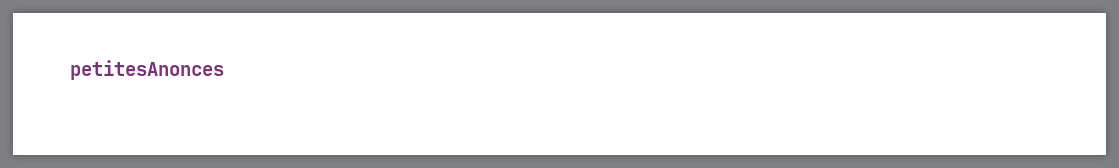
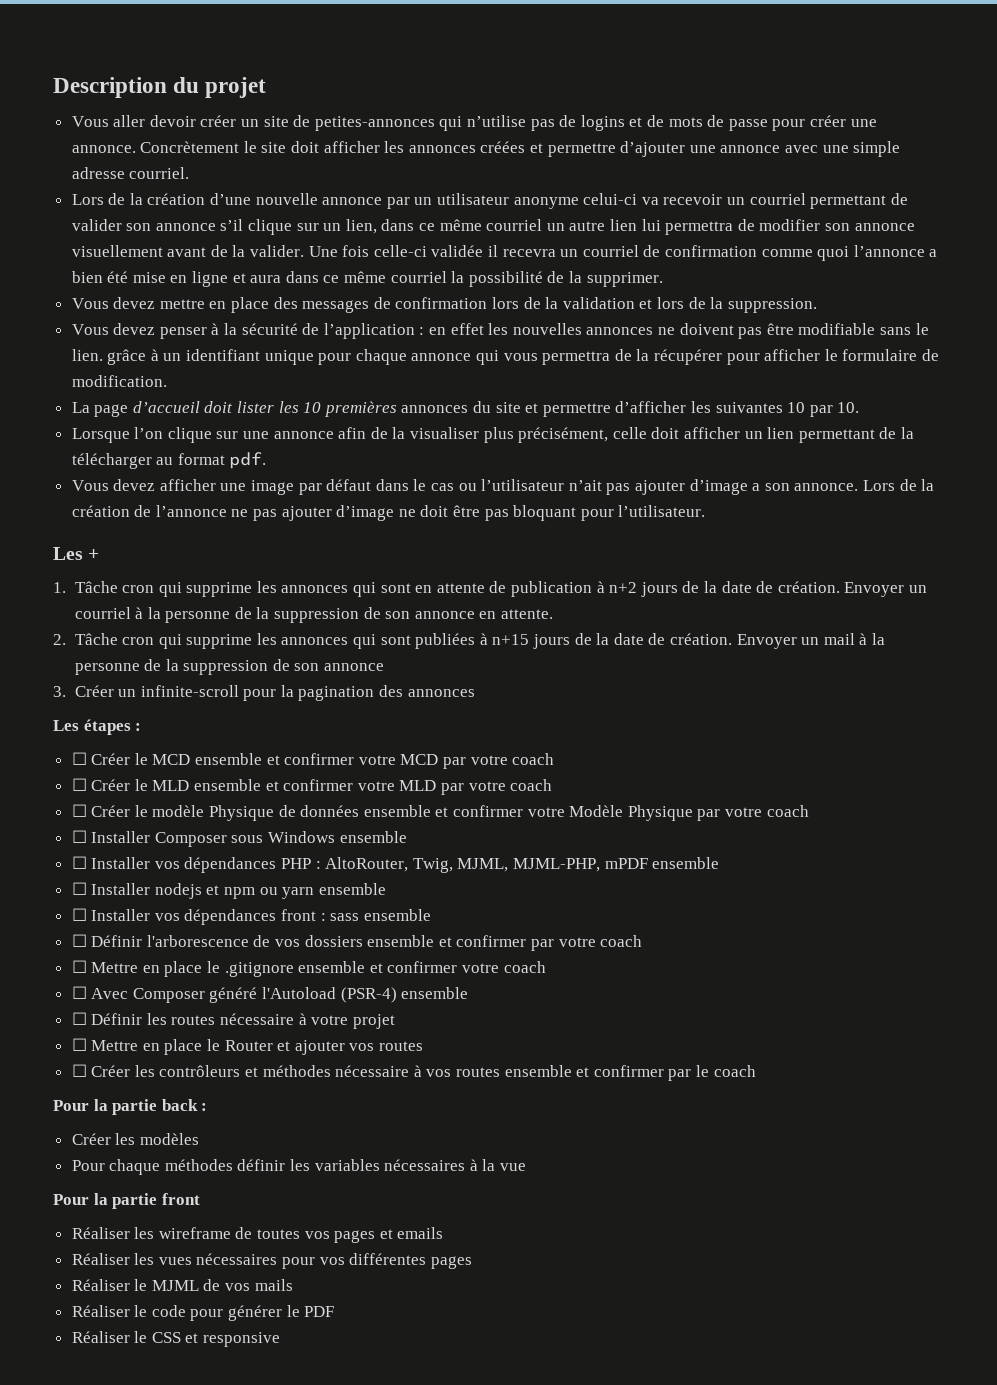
- petitesAnonces
+ Description du projet
+ Vous aller devoir créer un site de petites-annonces qui n’utilise pas de logins et de mots de passe pour créer une annonce. Concrètement le site doit afficher les annonces créées et permettre d’ajouter une annonce avec une simple adresse courriel.
+ Lors de la création d’une nouvelle annonce par un utilisateur anonyme celui-ci va recevoir un courriel permettant de valider son annonce s’il clique sur un lien, dans ce même courriel un autre lien lui permettra de modifier son annonce visuellement avant de la valider. Une fois celle-ci validée il recevra un courriel de confirmation comme quoi l’annonce a bien été mise en ligne et aura dans ce même courriel la possibilité de la supprimer.
+ Vous devez mettre en place des messages de confirmation lors de la validation et lors de la suppression.
+ Vous devez penser à la sécurité de l’application : en effet les nouvelles annonces ne doivent pas être modifiable sans le lien. grâce à un identifiant unique pour chaque annonce qui vous permettra de la récupérer pour afficher le formulaire de modification.
+ La page d’accueil doit lister les 10 premières annonces du site et permettre d’afficher les suivantes 10 par 10.
+ Lorsque l’on clique sur une annonce afin de la visualiser plus précisément, celle doit afficher un lien permettant de la télécharger au format pdf.
+ Vous devez afficher une image par défaut dans le cas ou l’utilisateur n’ait pas ajouter d’image a son annonce. Lors de la création de l’annonce ne pas ajouter d’image ne doit être pas bloquant pour l’utilisateur.
+ Les +
+ 1. Tâche cron qui supprime les annonces qui sont en attente de publication à n+2 jours de la date de création. Envoyer un courriel à la personne de la suppression de son annonce en attente.
+ 2. Tâche cron qui supprime les annonces qui sont publiées à n+15 jours de la date de création. Envoyer un mail à la personne de la suppression de son annonce
+ 3. Créer un infinite-scroll pour la pagination des annonces
+ Les étapes :
+ ☐ Créer le MCD ensemble et confirmer votre MCD par votre coach
+ ☐ Créer le MLD ensemble et confirmer votre MLD par votre coach
+ ☐ Créer le modèle Physique de données ensemble et confirmer votre Modèle Physique par votre coach
+ ☐ Installer Composer sous Windows ensemble
+ ☐ Installer vos dépendances PHP : AltoRouter, Twig, MJML, MJML-PHP, mPDF ensemble
+ ☐ Installer nodejs et npm ou yarn ensemble
+ ☐ Installer vos dépendances front : sass ensemble
+ ☐ Définir l'arborescence de vos dossiers ensemble et confirmer par votre coach
+ ☐ Mettre en place le .gitignore ensemble et confirmer votre coach
+ ☐ Avec Composer généré l'Autoload (PSR-4) ensemble
+ ☐ Définir les routes nécessaire à votre projet
+ ☐ Mettre en place le Router et ajouter vos routes
+ ☐ Créer les contrôleurs et méthodes nécessaire à vos routes ensemble et confirmer par le coach
+ Pour la partie back :
+ Créer les modèles
+ Pour chaque méthodes définir les variables nécessaires à la vue
+ Pour la partie front
+ Réaliser les wireframe de toutes vos pages et emails
+ Réaliser les vues nécessaires pour vos différentes pages
+ Réaliser le MJML de vos mails
+ Réaliser le code pour générer le PDF
+ Réaliser le CSS et responsive

